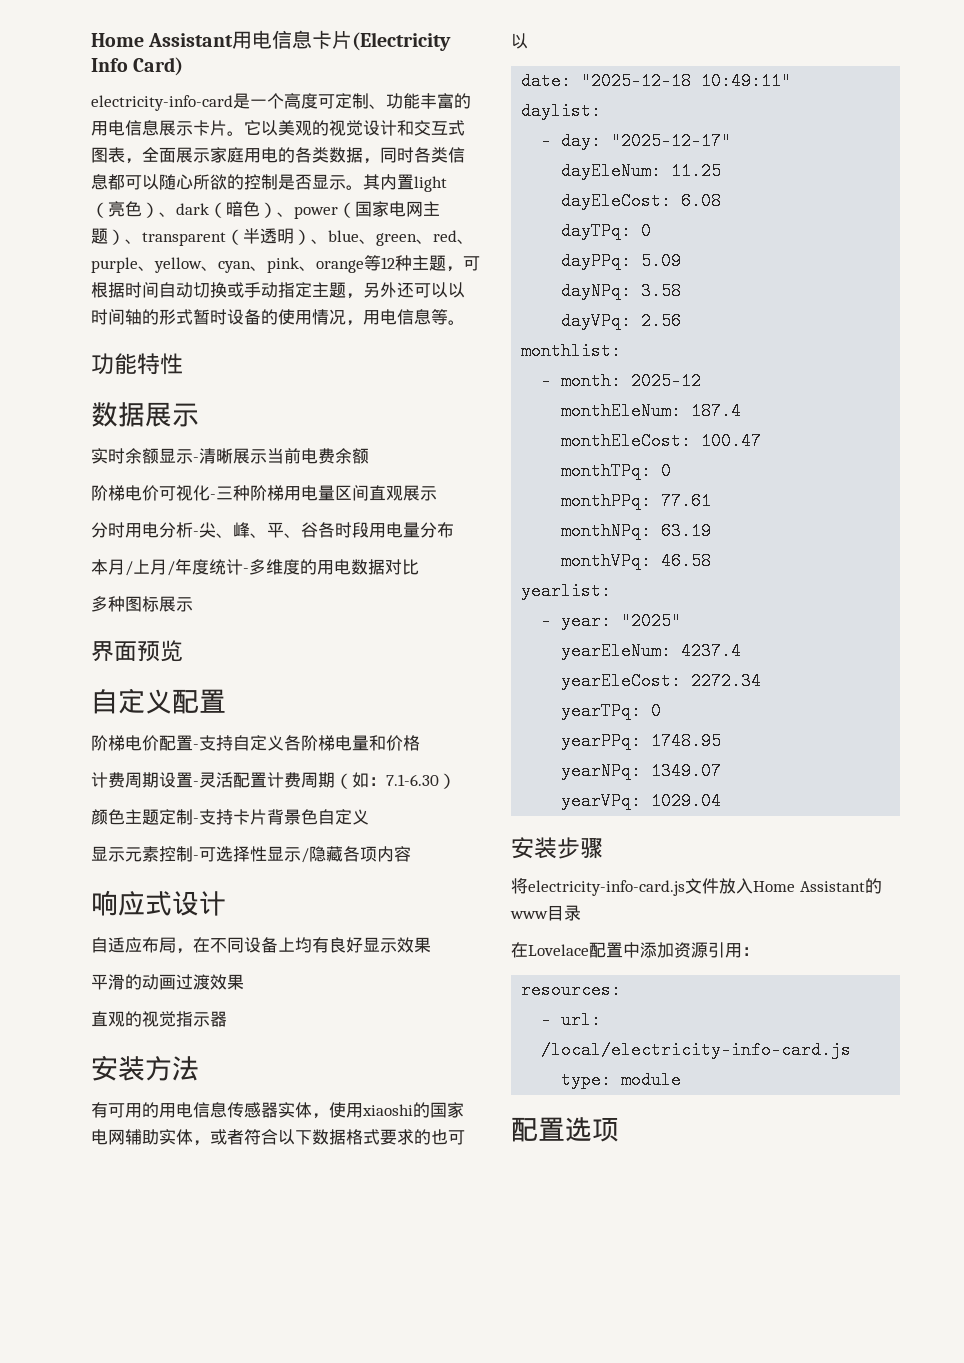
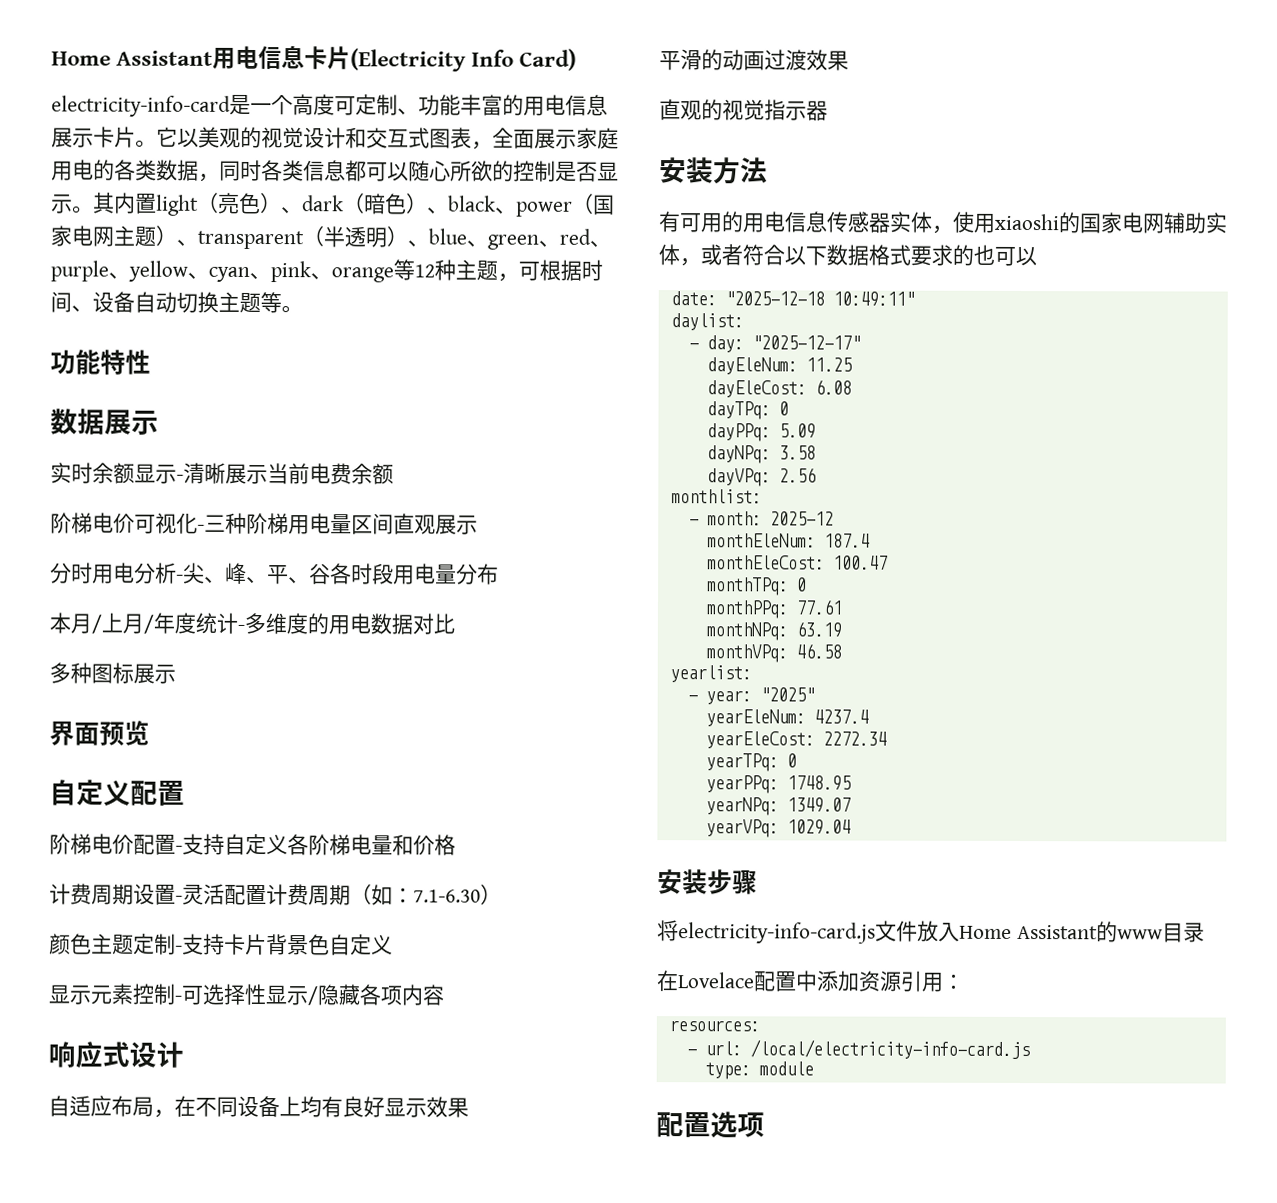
- 其内置light（亮色）、dark（暗色）、power（国家电网主题）、transparent（半透明）、blue、green、red、purple、yellow、cyan、pink、orange等12种主题，可根据时间自动切换或手动指定主题，另外还可以以时间轴的形式暂时设备的使用情况，用电信息等。
+ 其内置light（亮色）、dark（暗色）、black、power（国家电网主题）、transparent（半透明）、blue、green、red、purple、yellow、cyan、pink、orange等12种主题，可根据时间、设备自动切换主题等。

